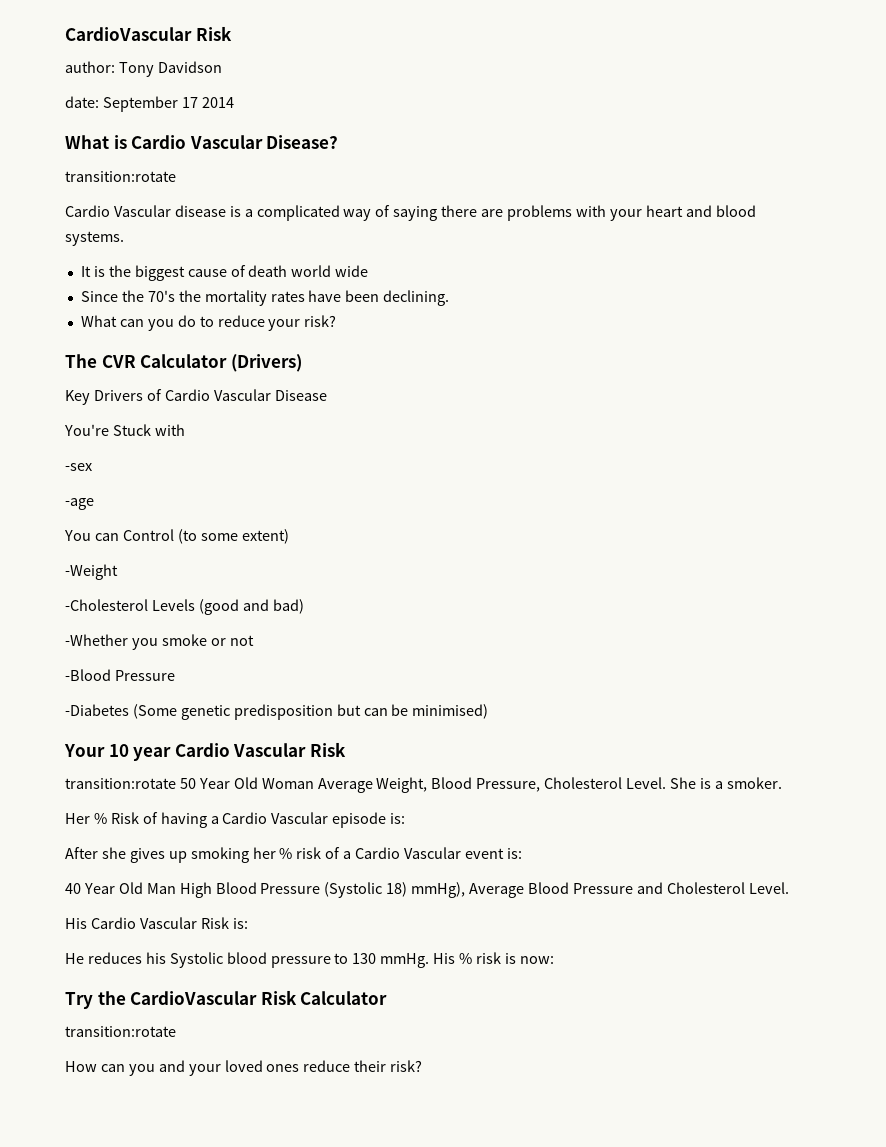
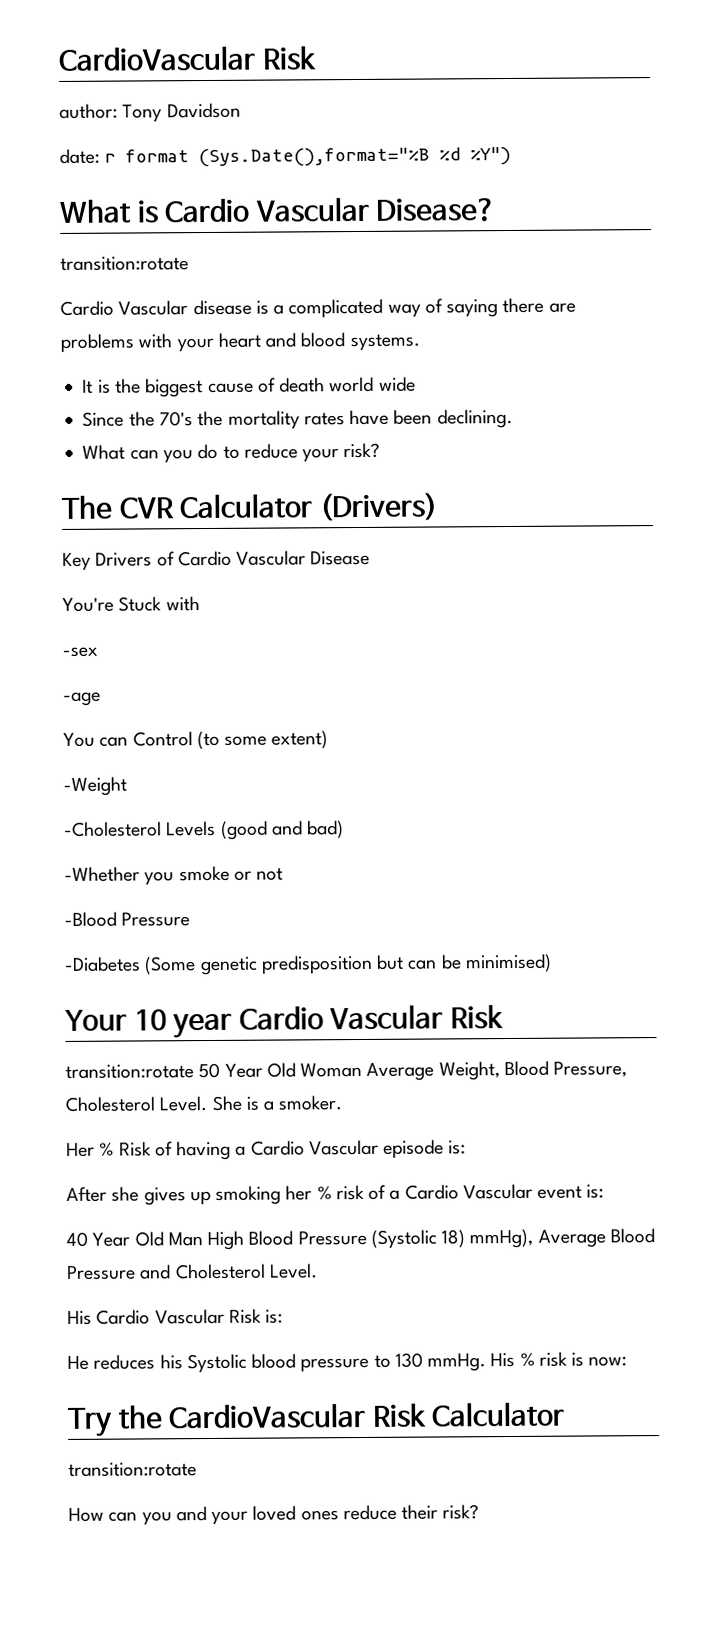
- date: September 17 2014
+ date: r format (Sys.Date(),format="%B %d %Y")

